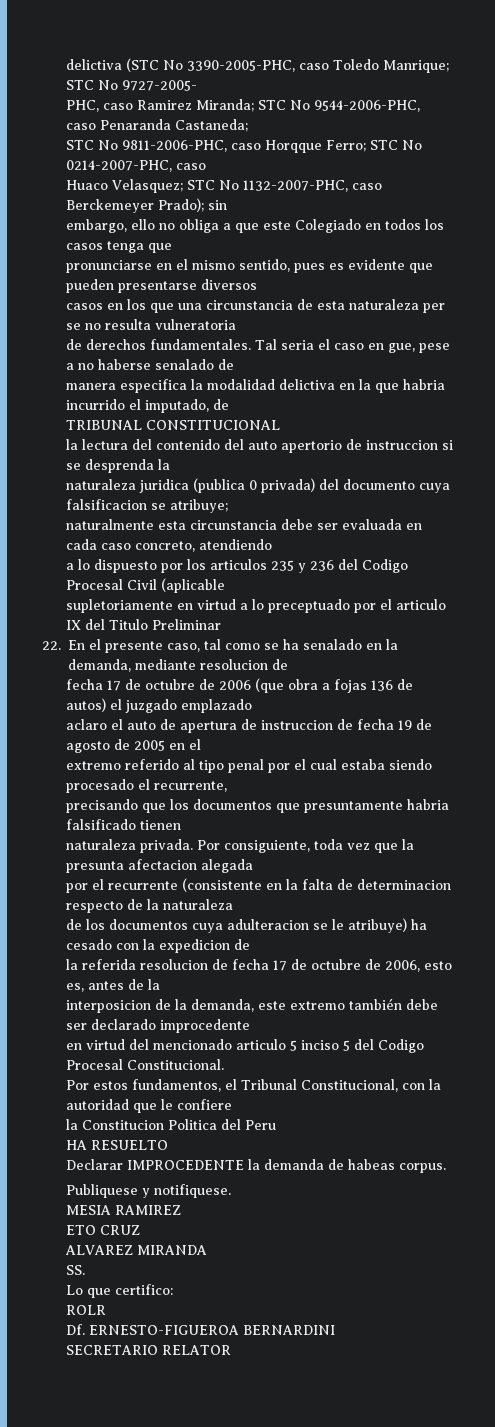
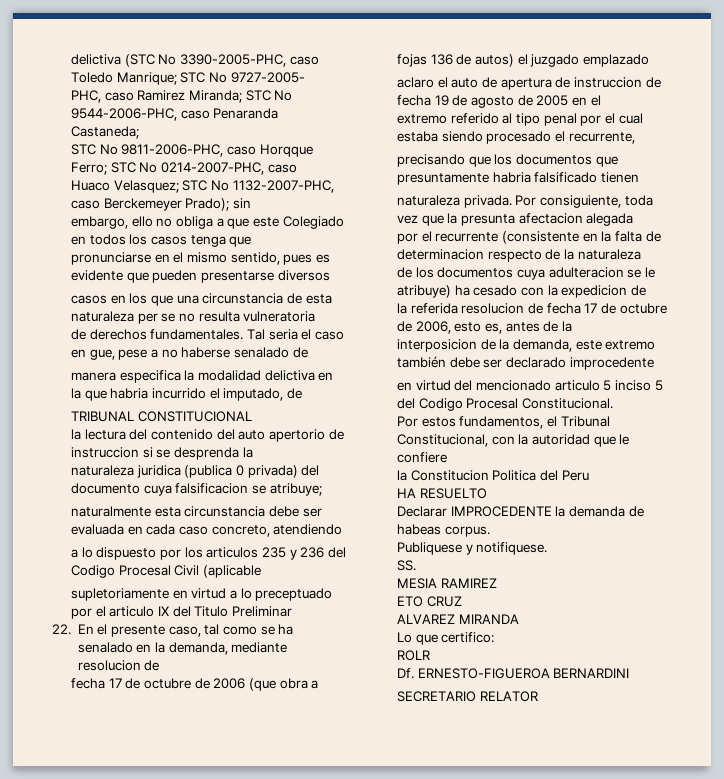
+ SS.
- SS.

